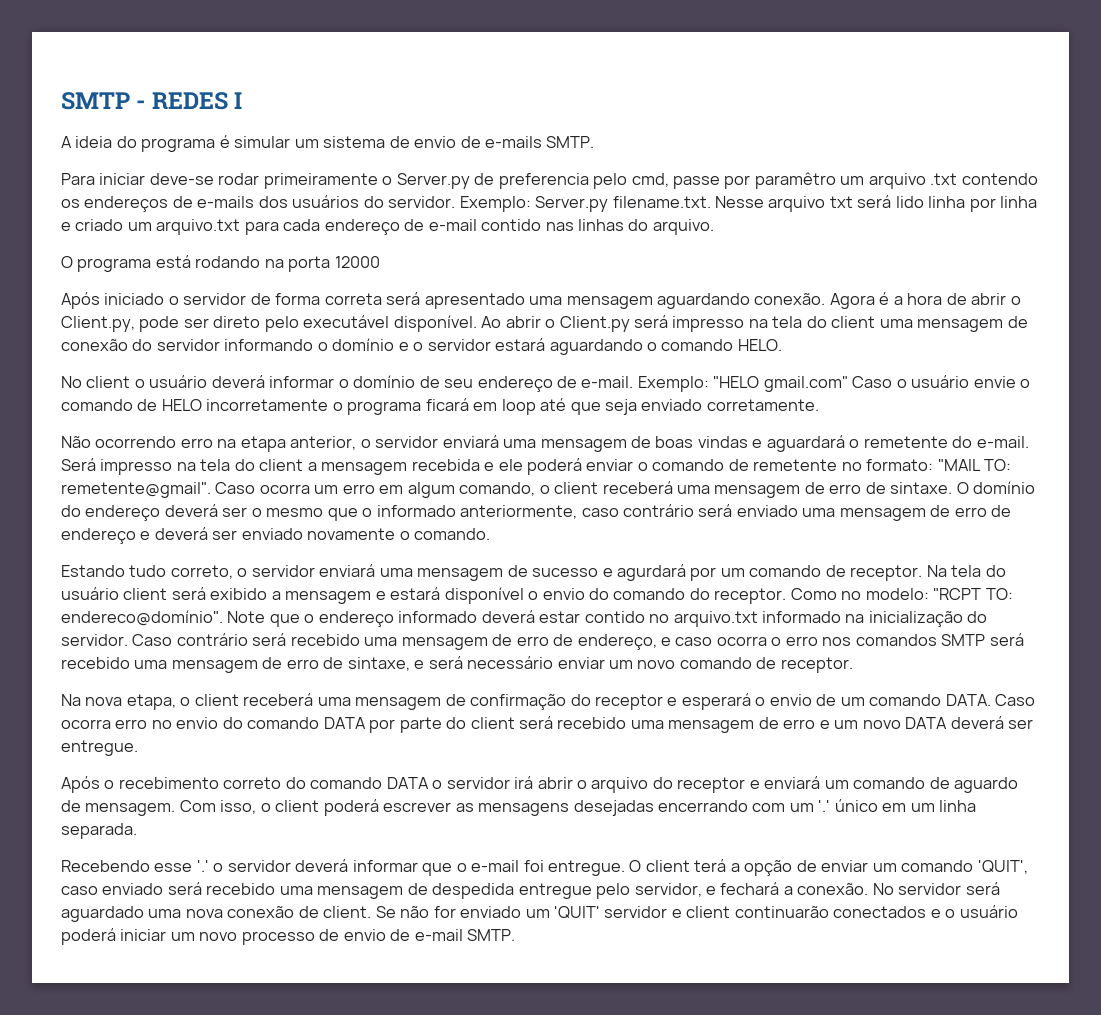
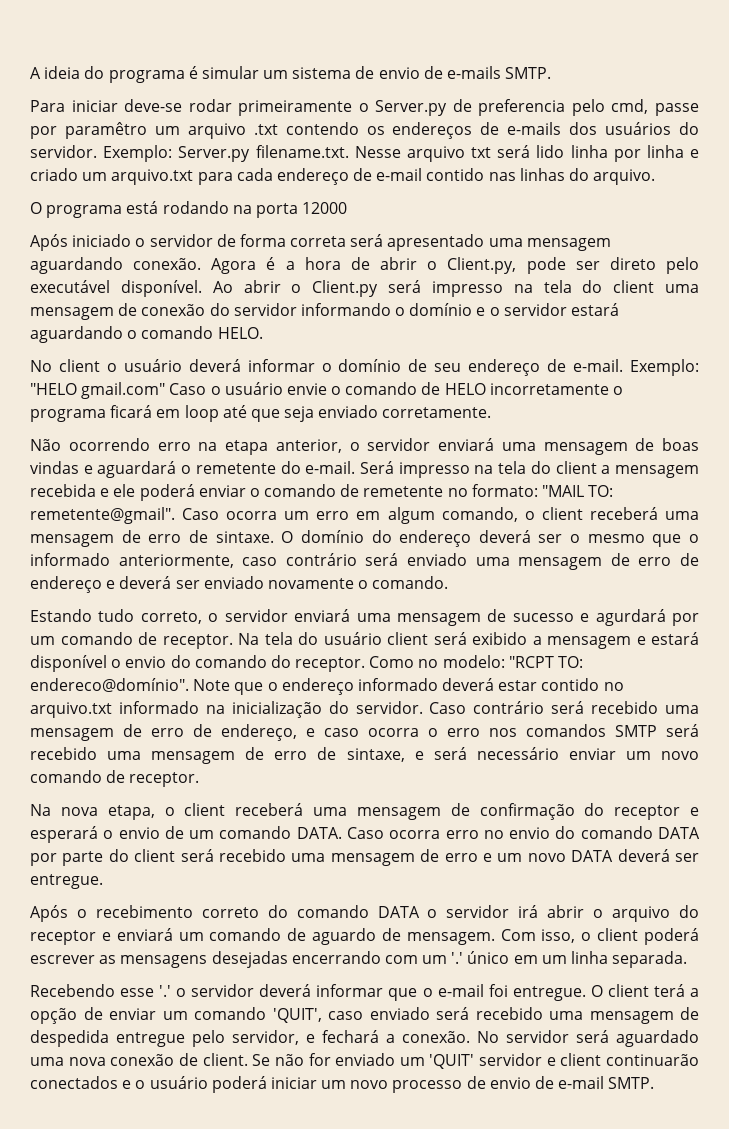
- SMTP - REDES I

